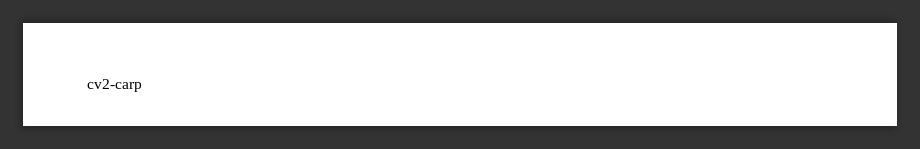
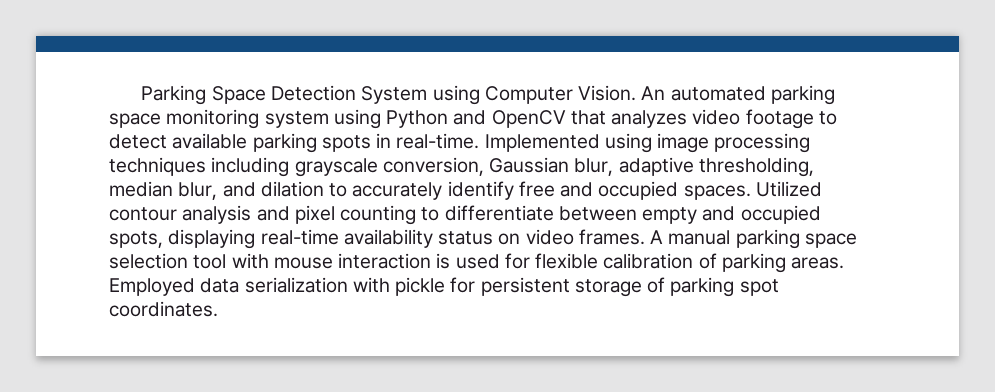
- cv2-carp
+ Parking Space Detection System using Computer Vision. An automated parking space monitoring system using Python and OpenCV that analyzes video footage to detect available parking spots in real-time. Implemented using image processing techniques including grayscale conversion, Gaussian blur, adaptive thresholding, median blur, and dilation to accurately identify free and occupied spaces. Utilized contour analysis and pixel counting to differentiate between empty and occupied spots, displaying real-time availability status on video frames. A manual parking space selection tool with mouse interaction is used for flexible calibration of parking areas. Employed data serialization with pickle for persistent storage of parking spot coordinates.

